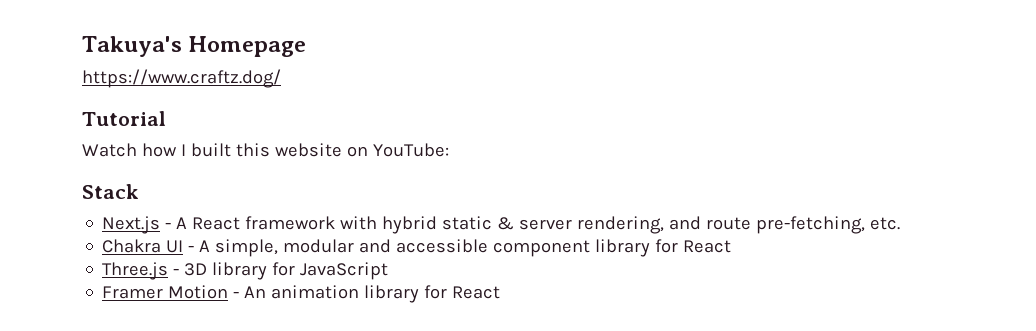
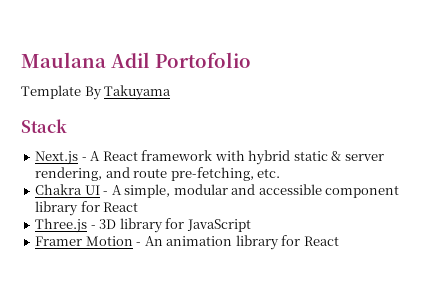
- Takuya's Homepage
- https://www.craftz.dog/
- Tutorial
- Watch how I built this website on YouTube:
+ Maulana Adil Portofolio
+ Template By Takuyama

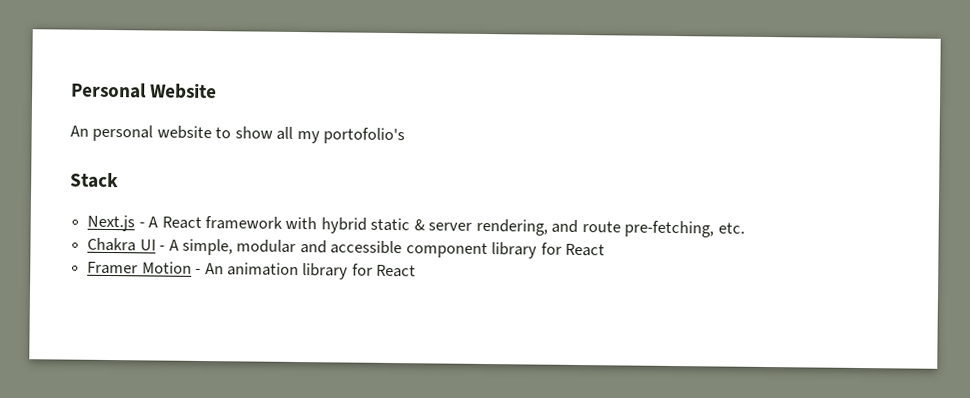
- Maulana Adil Portofolio
- Template By Takuyama
+ Personal Website
+ An personal website to show all my portofolio's
- Three.js - 3D library for JavaScript

